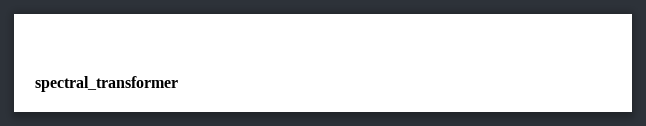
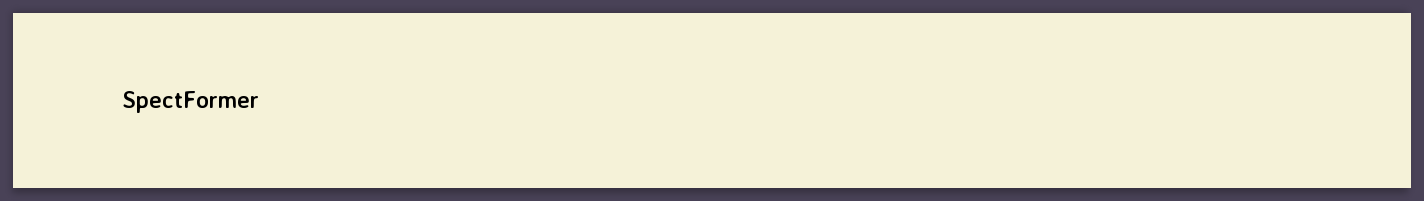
- spectral_transformer
+ SpectFormer

